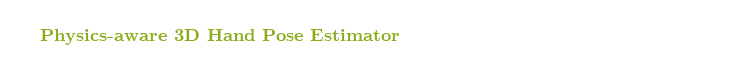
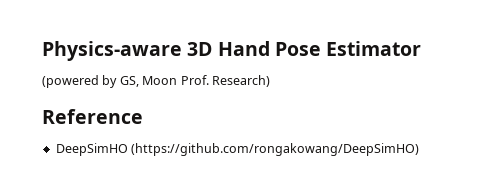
+ (powered by GS, Moon Prof. Research)
+ Reference
+ DeepSimHO (https://github.com/rongakowang/DeepSimHO)

